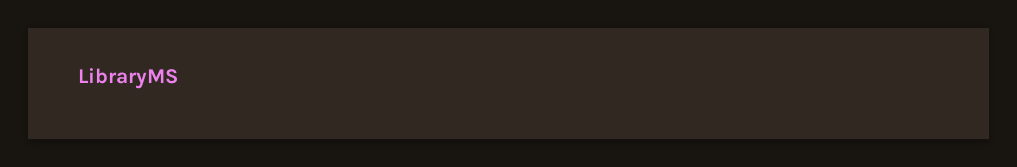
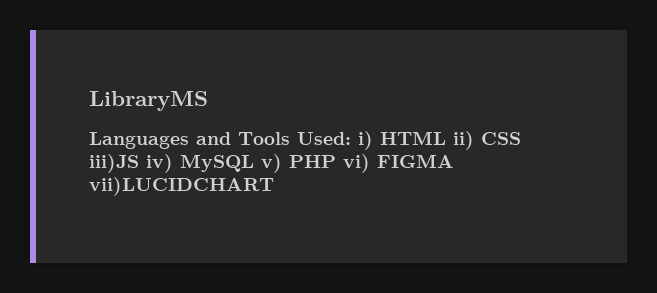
+ Languages and Tools Used: i) HTML ii) CSS iii)JS iv) MySQL v) PHP vi) FIGMA vii)LUCIDCHART

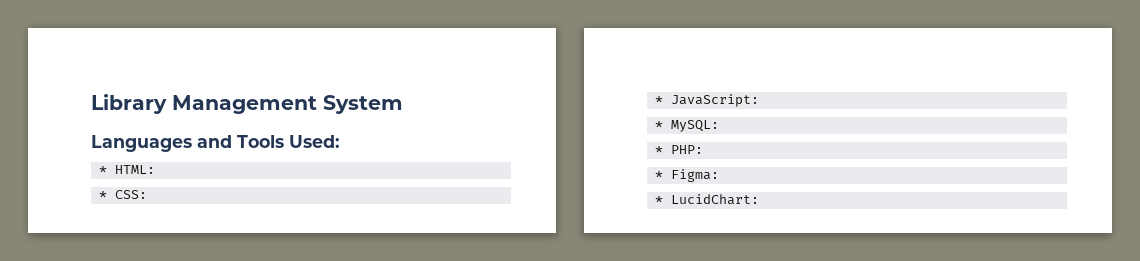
- LibraryMS
+ Library Management System
- Languages and Tools Used: i) HTML ii) CSS iii)JS iv) MySQL v) PHP vi) FIGMA vii)LUCIDCHART
+ Languages and Tools Used:
+ * HTML:
+ * CSS:
+ * JavaScript:
+ * MySQL:
+ * PHP:
+ * Figma:
+ * LucidChart:

